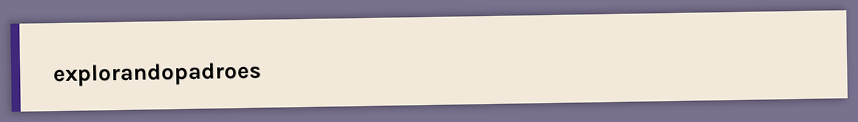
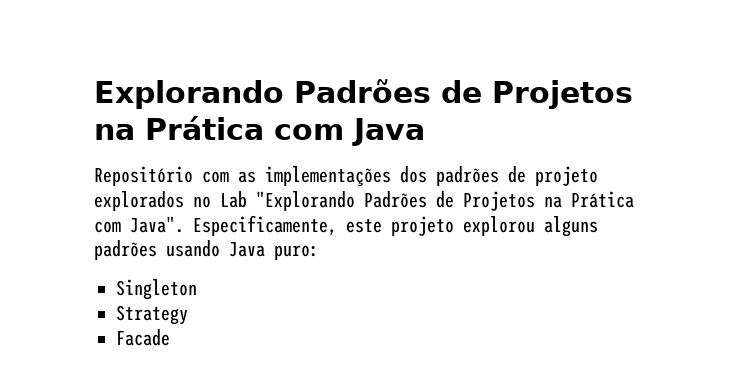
- explorandopadroes
+ Explorando Padrões de Projetos na Prática com Java
+ Repositório com as implementações dos padrões de projeto explorados no Lab "Explorando Padrões de Projetos na Prática com Java". Especificamente, este projeto explorou alguns padrões usando Java puro:
+ Singleton
+ Strategy
+ Facade

